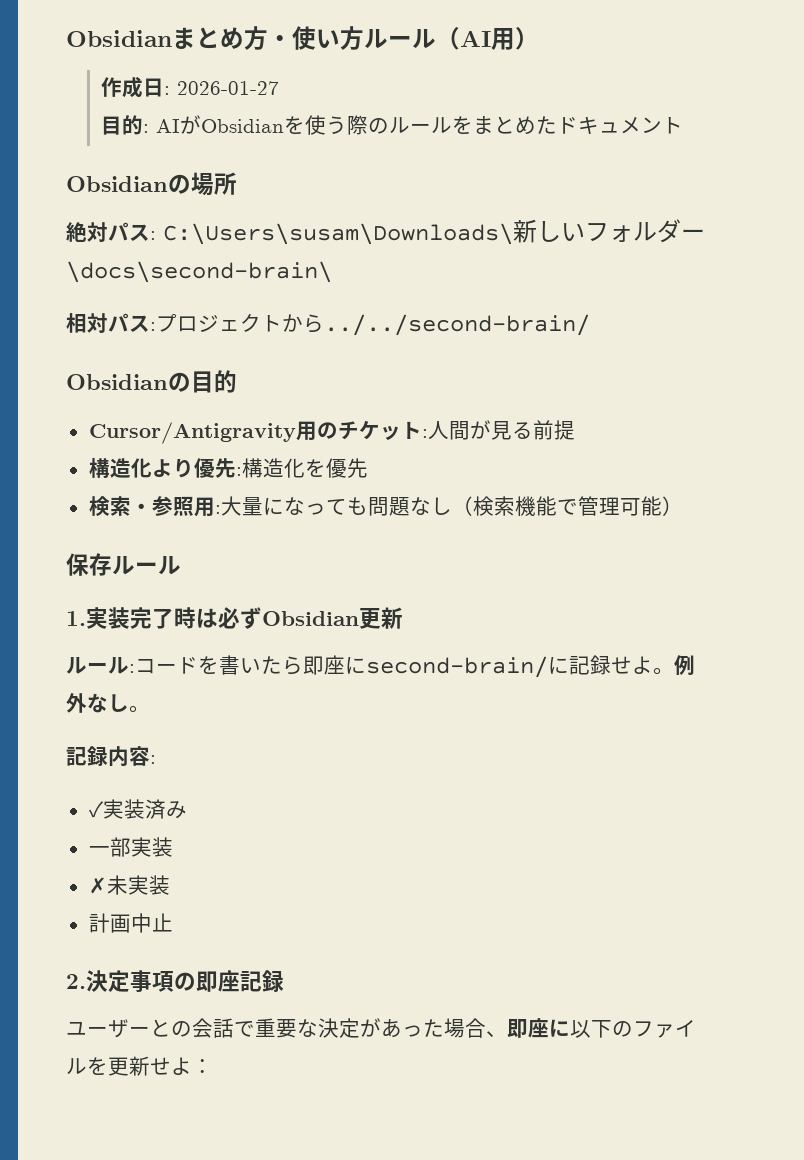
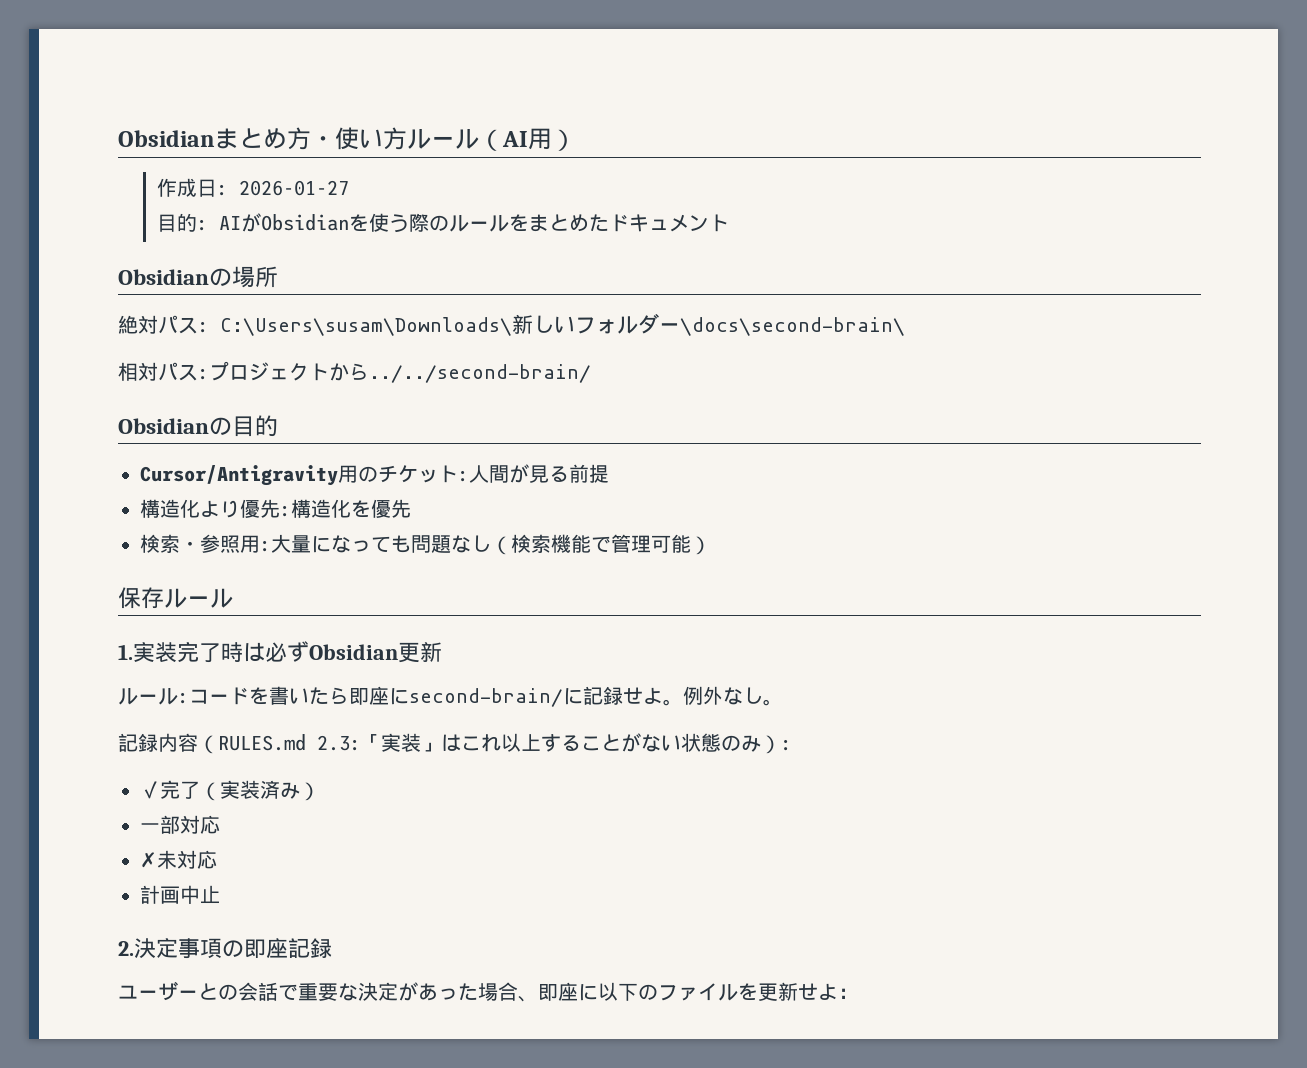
- 記録内容:
+ 記録内容（RULES.md 2.3:「実装」はこれ以上することがない状態のみ）:
- ✓実装済み
+ ✓完了（実装済み）
- 一部実装
+ 一部対応
- ✗未実装
+ ✗未対応

